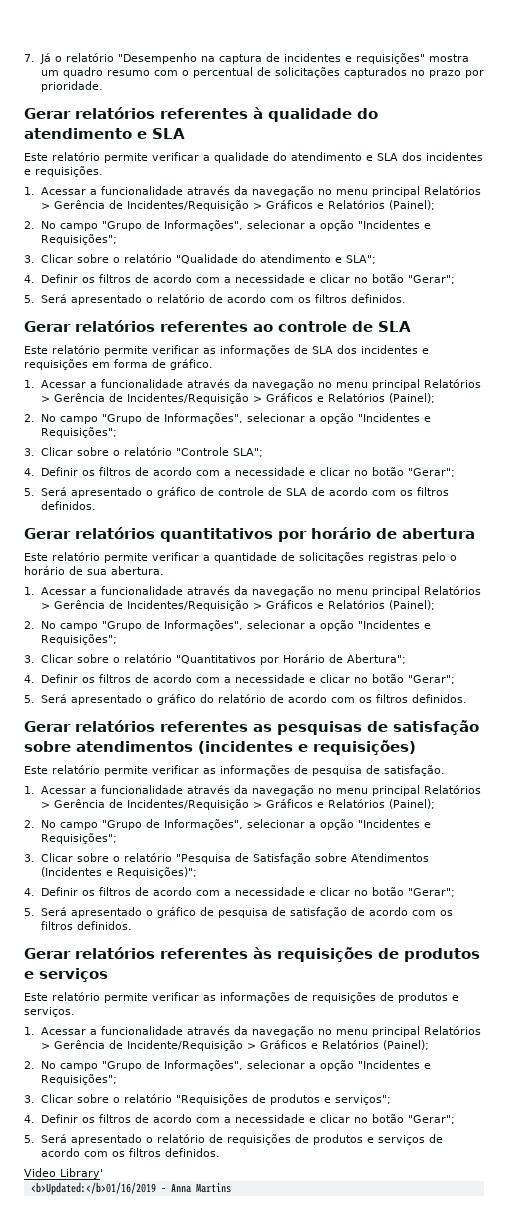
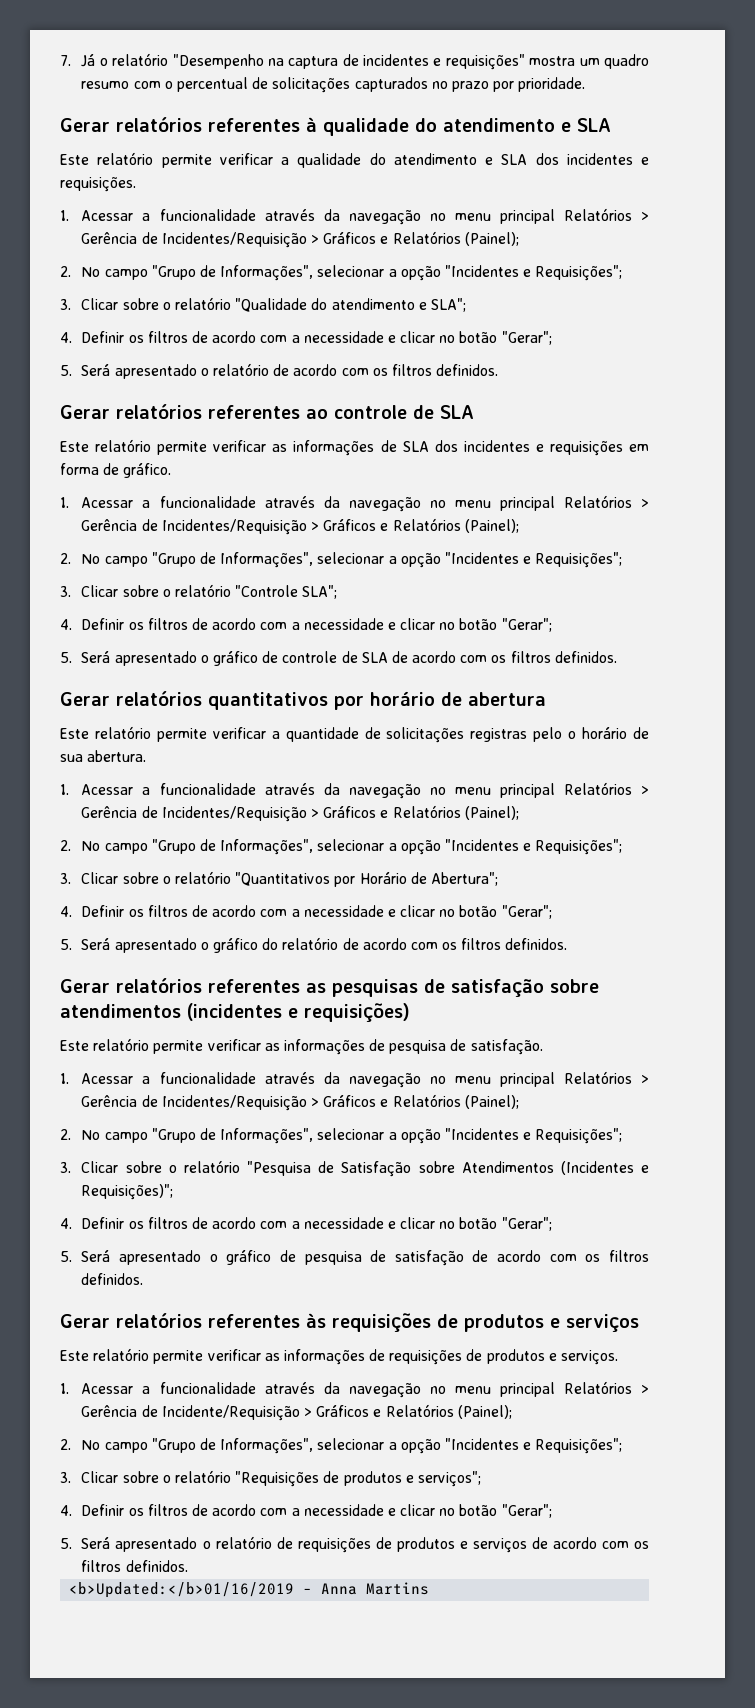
- Video Library'

